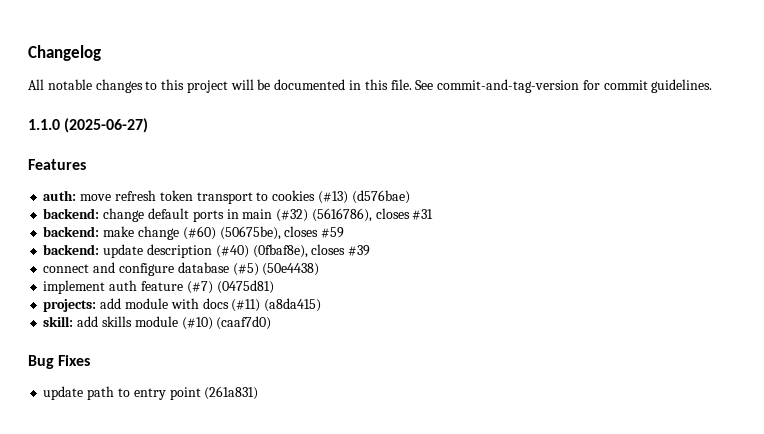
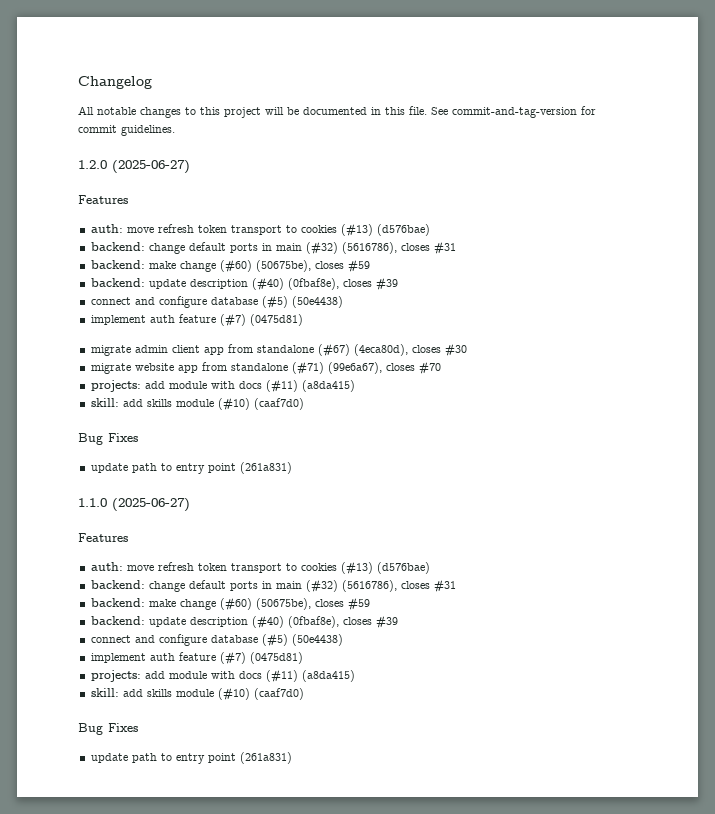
+ 1.2.0 (2025-06-27)
+ Features
+ auth: move refresh token transport to cookies (#13) (d576bae)
+ backend: change default ports in main (#32) (5616786), closes #31
+ backend: make change (#60) (50675be), closes #59
+ backend: update description (#40) (0fbaf8e), closes #39
+ connect and configure database (#5) (50e4438)
+ implement auth feature (#7) (0475d81)
+ migrate admin client app from standalone (#67) (4eca80d), closes #30
+ migrate website app from standalone (#71) (99e6a67), closes #70
+ projects: add module with docs (#11) (a8da415)
+ skill: add skills module (#10) (caaf7d0)
+ Bug Fixes
+ update path to entry point (261a831)

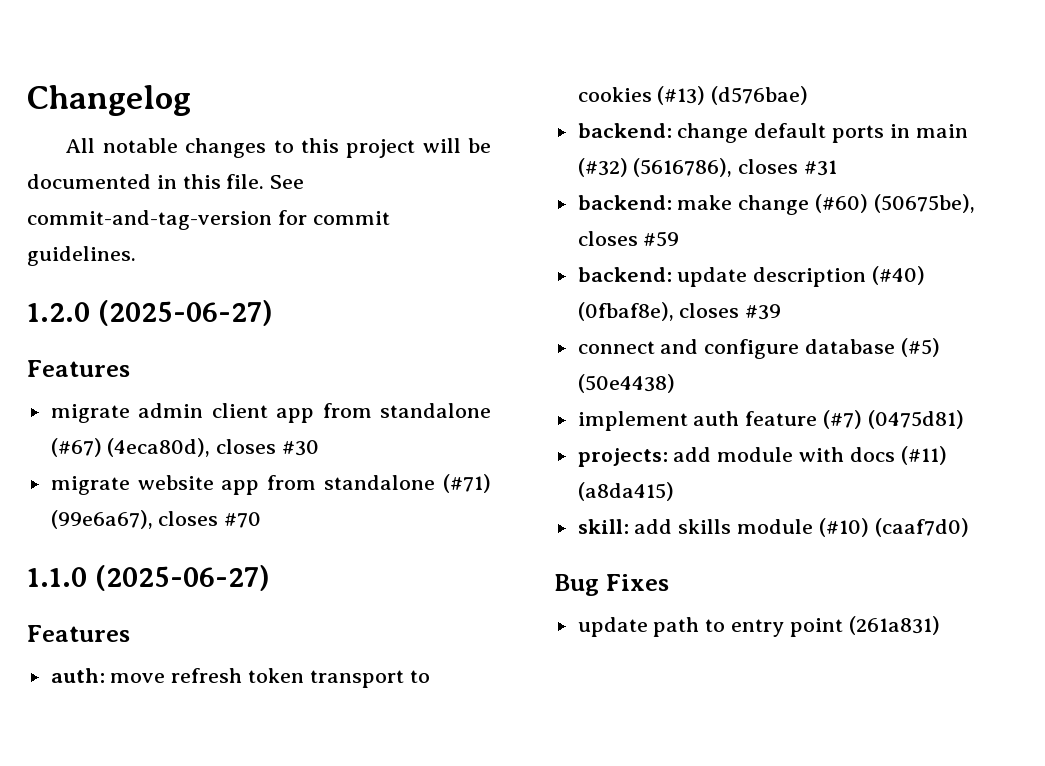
  1.2.0 (2025-06-27)
  Features
- auth: move refresh token transport to cookies (#13) (d576bae)
- backend: change default ports in main (#32) (5616786), closes #31
- backend: make change (#60) (50675be), closes #59
- backend: update description (#40) (0fbaf8e), closes #39
- connect and configure database (#5) (50e4438)
- implement auth feature (#7) (0475d81)
  migrate website app from standalone (#71) (99e6a67), closes #70
- projects: add module with docs (#11) (a8da415)
- skill: add skills module (#10) (caaf7d0)
- Bug Fixes
- update path to entry point (261a831)

